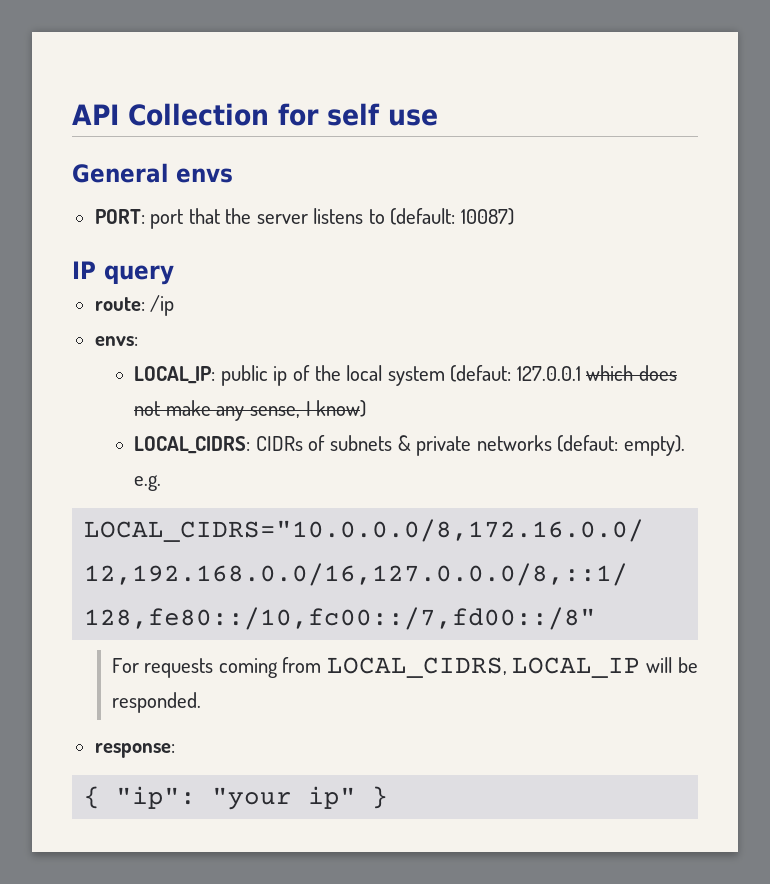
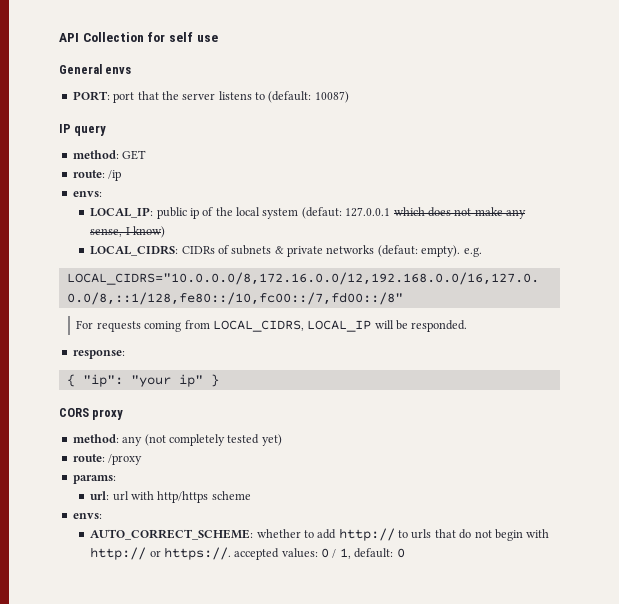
+ method: GET
+ CORS proxy
+ method: any (not completely tested yet)
+ route: /proxy
+ params:
+ url: url with http/https scheme
+ envs:
+ AUTO_CORRECT_SCHEME: whether to add http:// to urls that do not begin with http:// or https://. accepted values: 0 / 1, default: 0

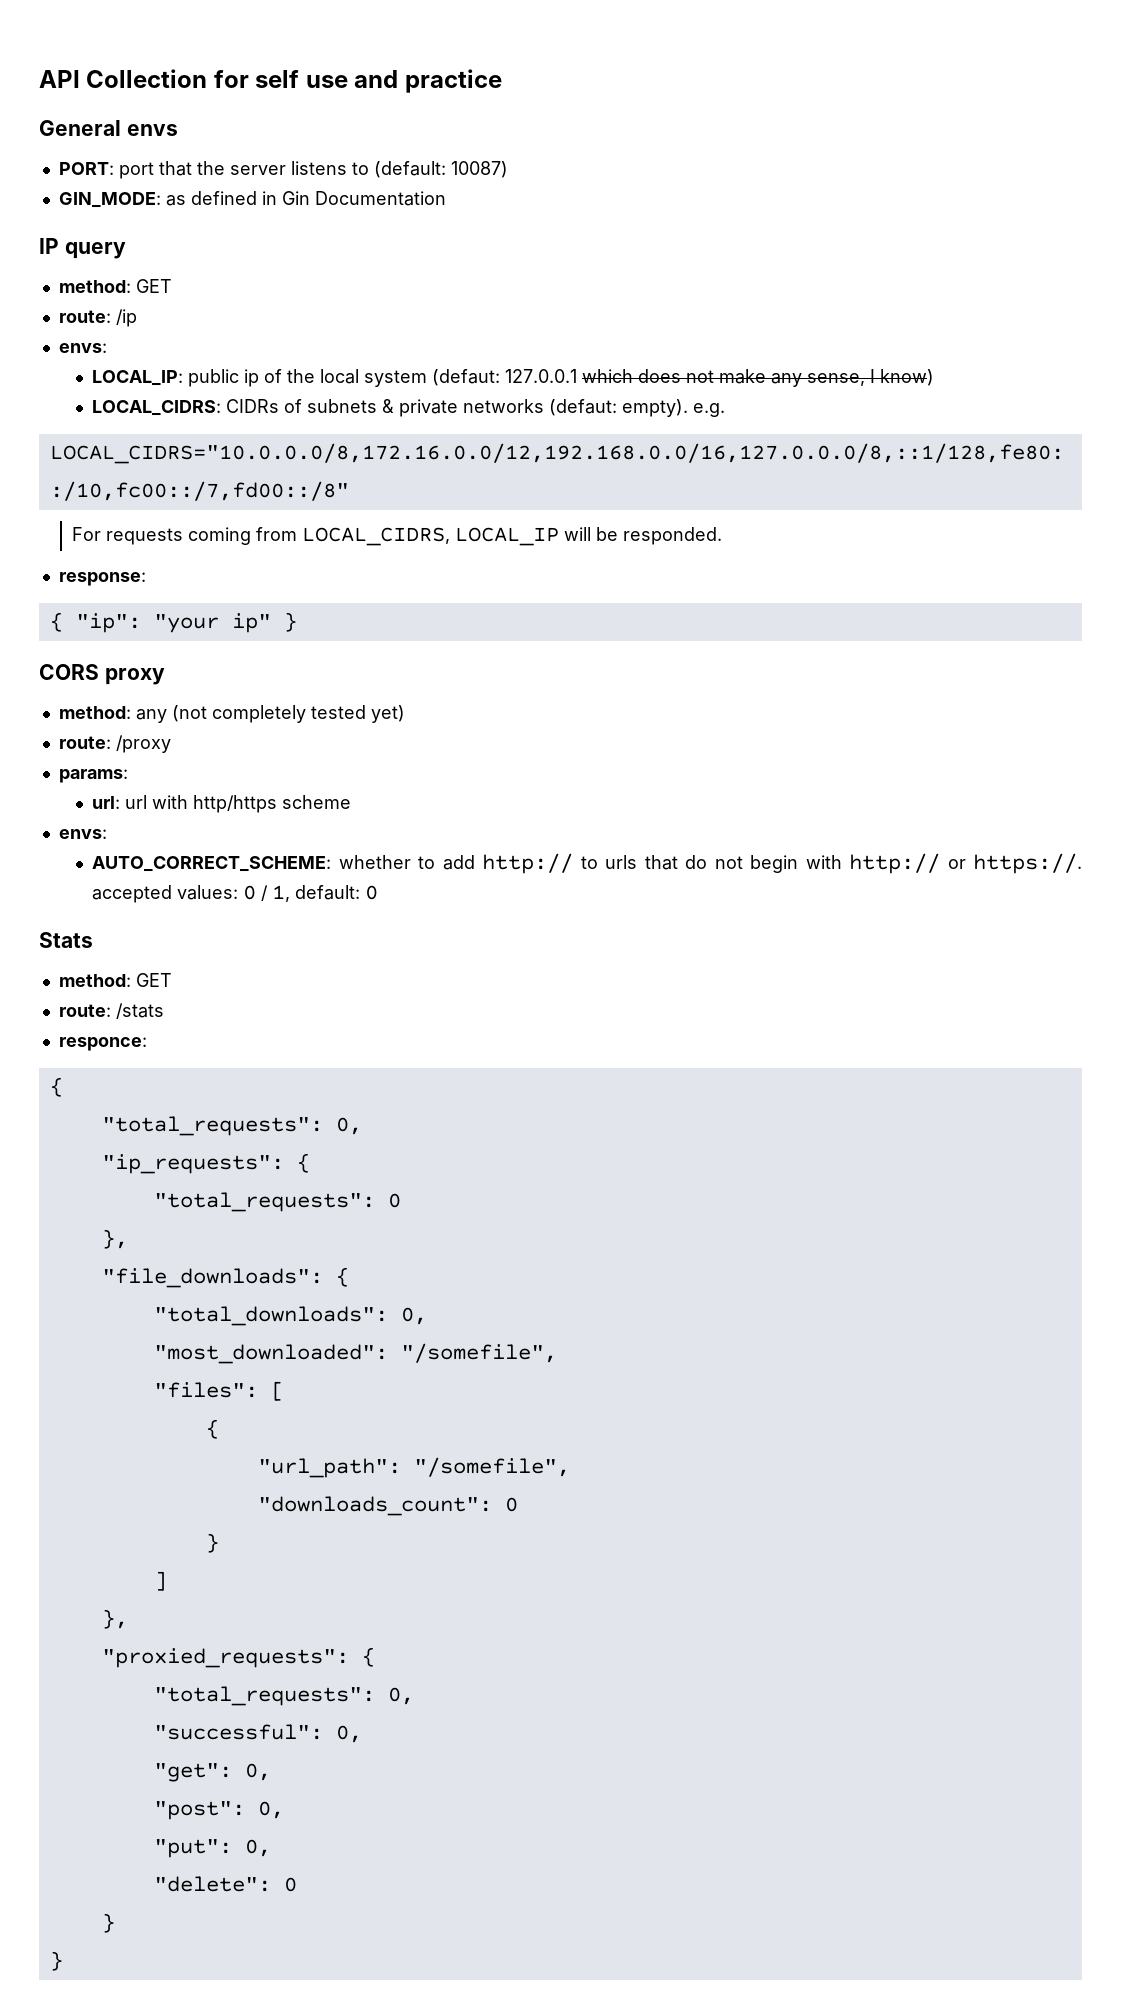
- API Collection for self use
+ API Collection for self use and practice
+ GIN_MODE: as defined in Gin Documentation
+ Stats
+ method: GET
+ route: /stats
+ responce:
+ {
+ "total_requests": 0,
+ "ip_requests": {
+ "total_requests": 0
+ },
+ "file_downloads": {
+ "total_downloads": 0,
+ "most_downloaded": "/somefile",
+ "files": [
+ {
+ "url_path": "/somefile",
+ "downloads_count": 0
+ }
+ ]
+ },
+ "proxied_requests": {
+ "total_requests": 0,
+ "successful": 0,
+ "get": 0,
+ "post": 0,
+ "put": 0,
+ "delete": 0
+ }
+ }

